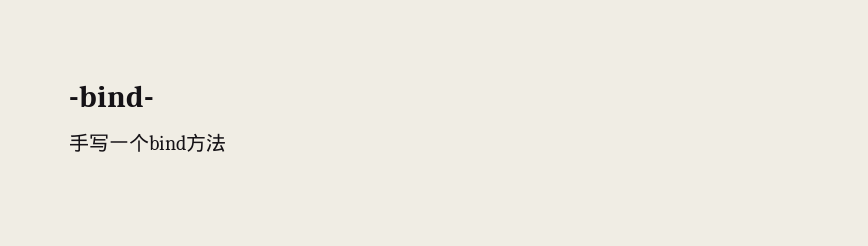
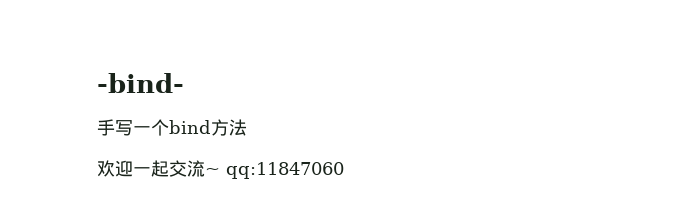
+ 欢迎一起交流~ qq:11847060

